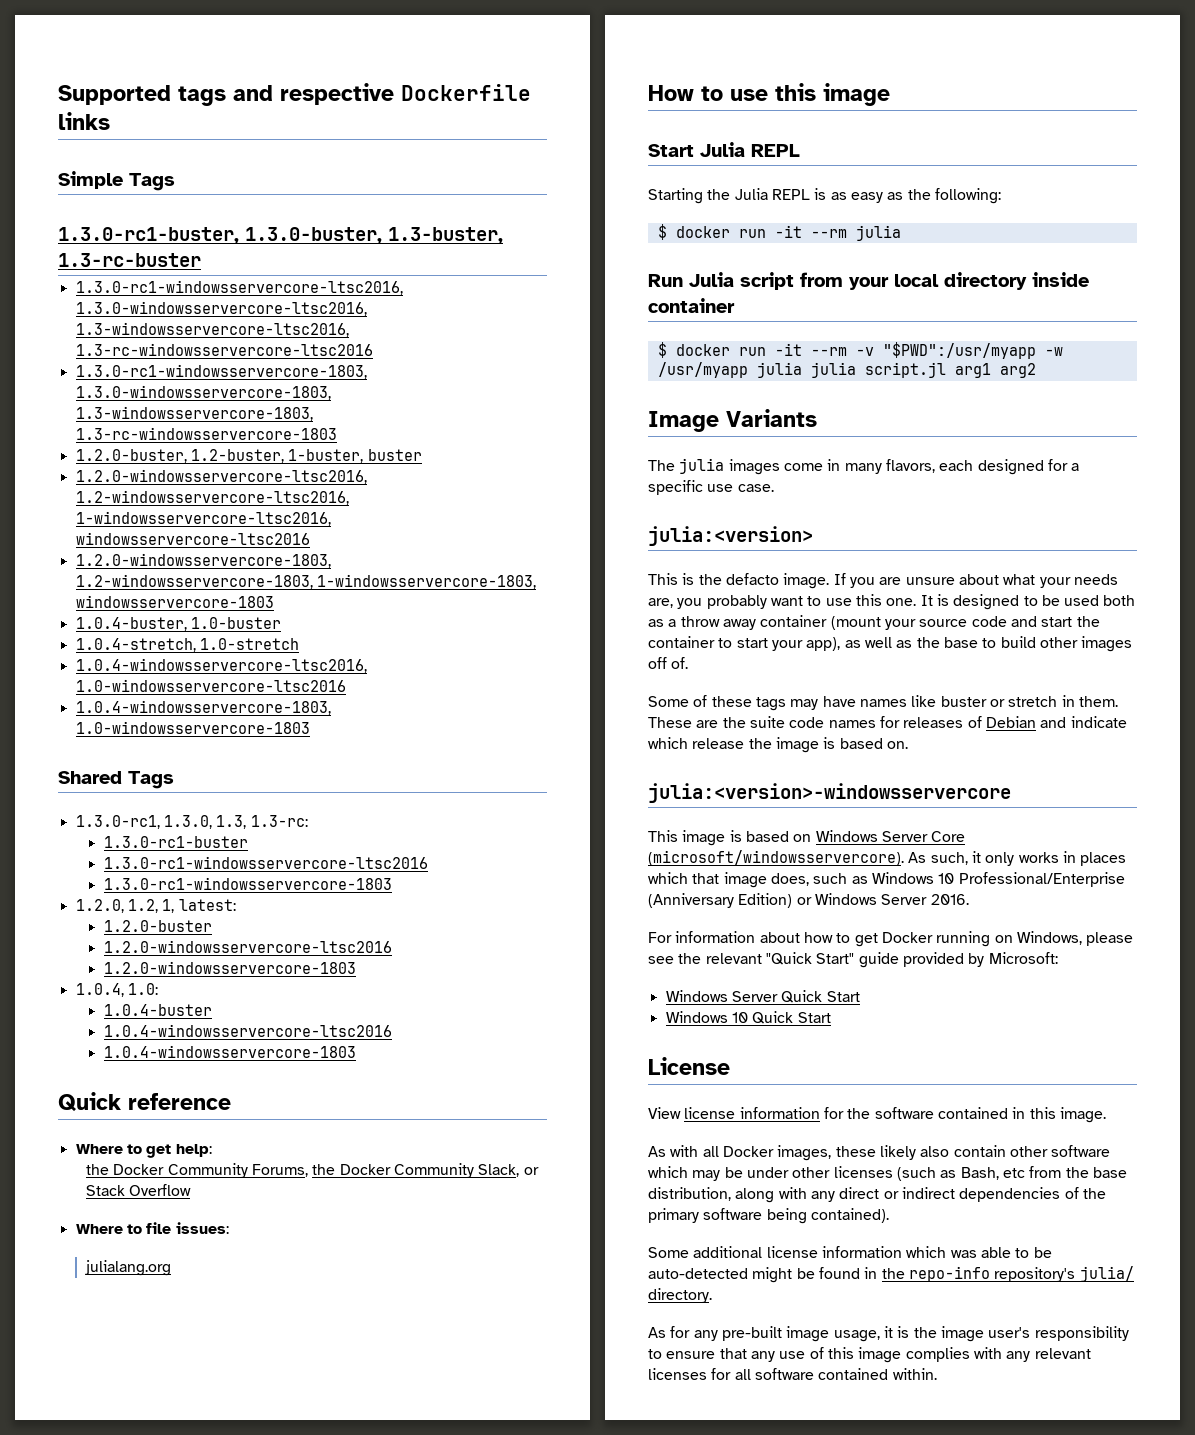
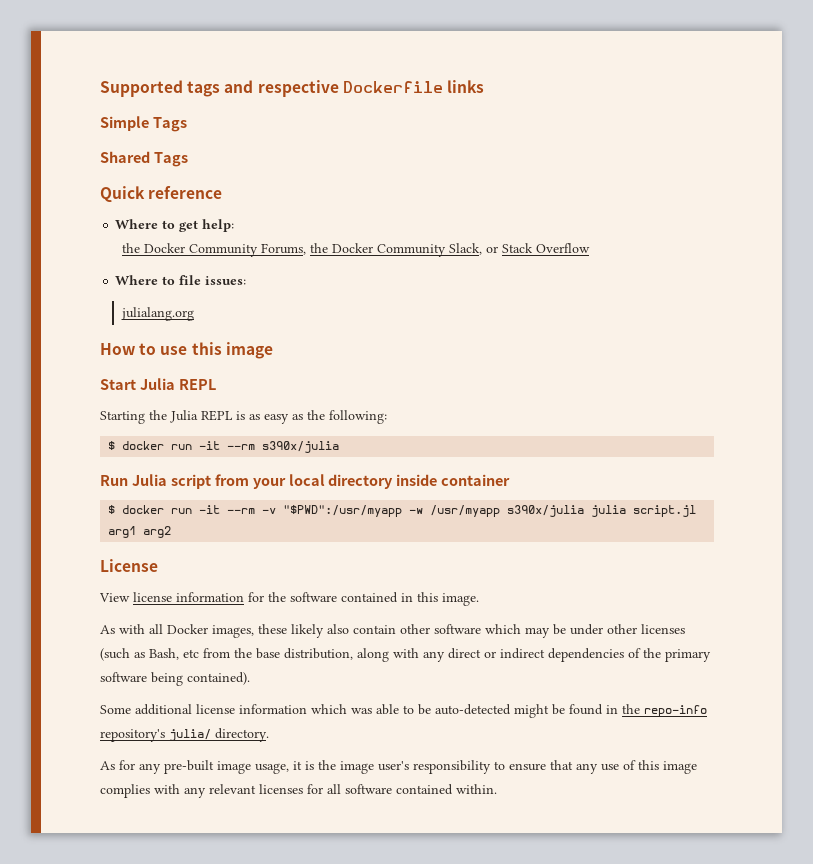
- 1.3.0-rc1-buster, 1.3.0-buster, 1.3-buster, 1.3-rc-buster
- 1.3.0-rc1-windowsservercore-ltsc2016, 1.3.0-windowsservercore-ltsc2016, 1.3-windowsservercore-ltsc2016, 1.3-rc-windowsservercore-ltsc2016
- 1.3.0-rc1-windowsservercore-1803, 1.3.0-windowsservercore-1803, 1.3-windowsservercore-1803, 1.3-rc-windowsservercore-1803
- 1.2.0-buster, 1.2-buster, 1-buster, buster
- 1.2.0-windowsservercore-ltsc2016, 1.2-windowsservercore-ltsc2016, 1-windowsservercore-ltsc2016, windowsservercore-ltsc2016
- 1.2.0-windowsservercore-1803, 1.2-windowsservercore-1803, 1-windowsservercore-1803, windowsservercore-1803
- 1.0.4-buster, 1.0-buster
- 1.0.4-stretch, 1.0-stretch
- 1.0.4-windowsservercore-ltsc2016, 1.0-windowsservercore-ltsc2016
- 1.0.4-windowsservercore-1803, 1.0-windowsservercore-1803
  Shared Tags
- 1.3.0-rc1, 1.3.0, 1.3, 1.3-rc:
- 1.3.0-rc1-buster
- 1.3.0-rc1-windowsservercore-ltsc2016
- 1.3.0-rc1-windowsservercore-1803
- 1.2.0, 1.2, 1, latest:
- 1.2.0-buster
- 1.2.0-windowsservercore-ltsc2016
- 1.2.0-windowsservercore-1803
- 1.0.4, 1.0:
- 1.0.4-buster
- 1.0.4-windowsservercore-ltsc2016
- 1.0.4-windowsservercore-1803
- $ docker run -it --rm julia
+ $ docker run -it --rm s390x/julia
- $ docker run -it --rm -v "$PWD":/usr/myapp -w /usr/myapp julia julia script.jl arg1 arg2
+ $ docker run -it --rm -v "$PWD":/usr/myapp -w /usr/myapp s390x/julia julia script.jl arg1 arg2
- Image Variants
- The julia images come in many flavors, each designed for a specific use case.
- julia:<version>
- This is the defacto image. If you are unsure about what your needs are, you probably want to use this one. It is designed to be used both as a throw away container (mount your source code and start the container to start your app), as well as the base to build other images off of.
- Some of these tags may have names like buster or stretch in them. These are the suite code names for releases of Debian and indicate which release the image is based on.
- julia:<version>-windowsservercore
- This image is based on Windows Server Core (microsoft/windowsservercore). As such, it only works in places which that image does, such as Windows 10 Professional/Enterprise (Anniversary Edition) or Windows Server 2016.
- For information about how to get Docker running on Windows, please see the relevant "Quick Start" guide provided by Microsoft:
- Windows Server Quick Start
- Windows 10 Quick Start

